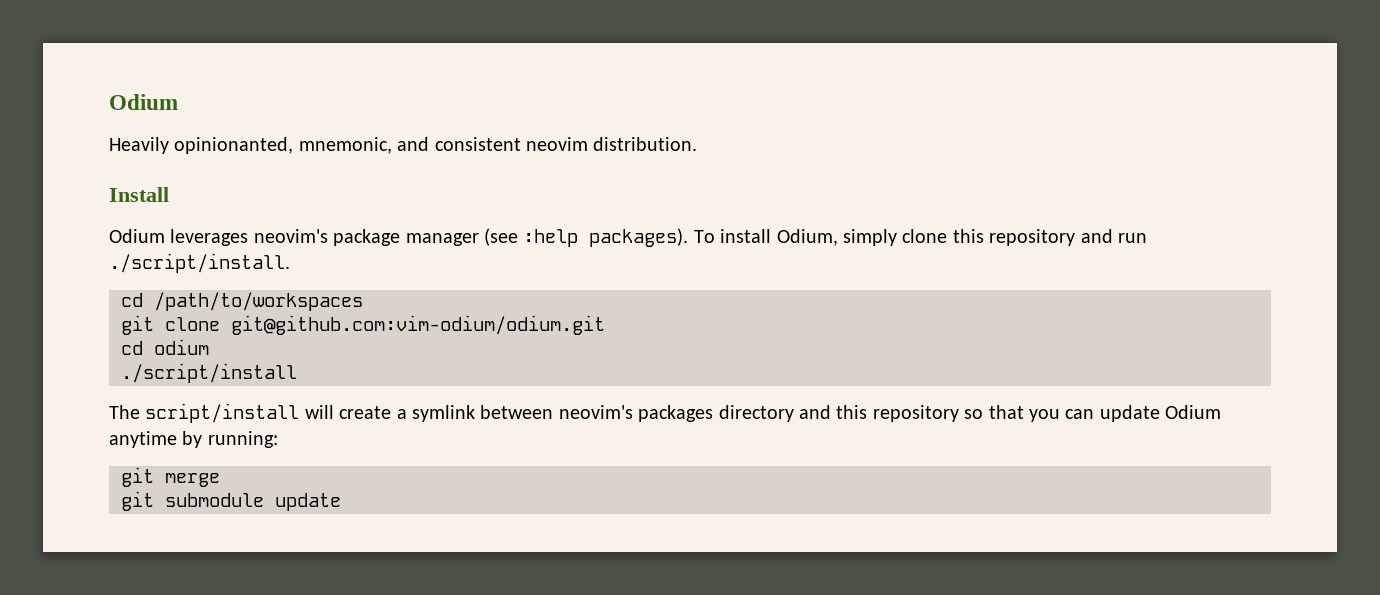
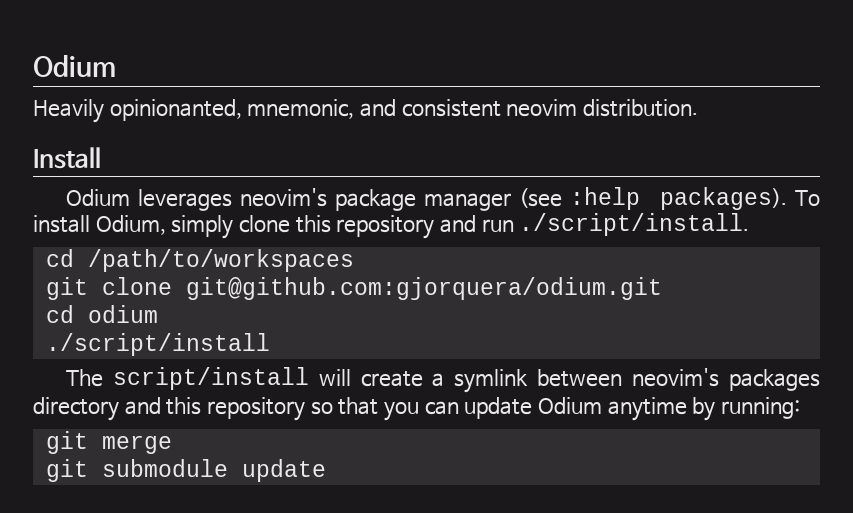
- git clone git@github.com:vim-odium/odium.git
+ git clone git@github.com:gjorquera/odium.git

